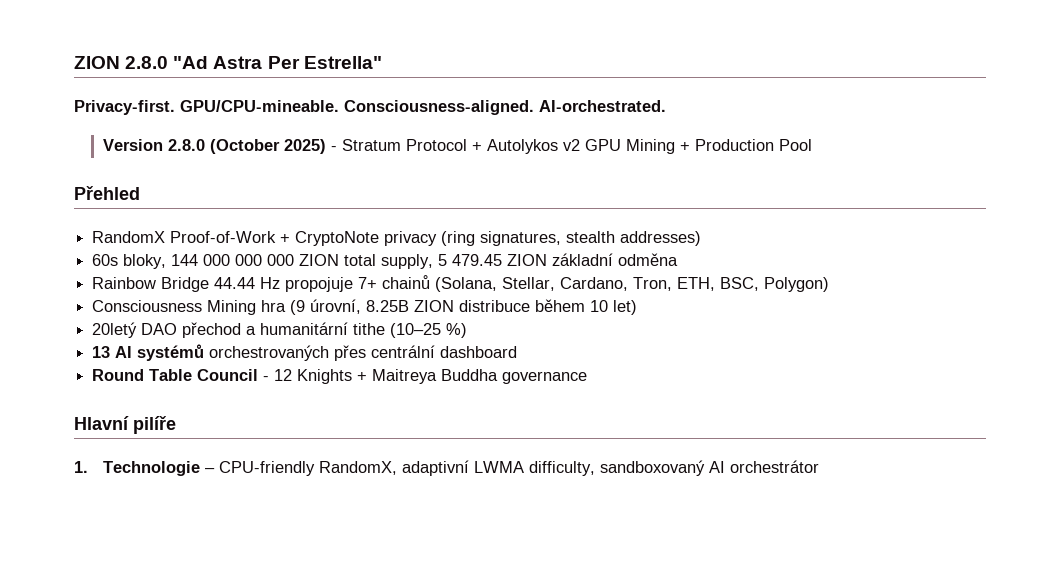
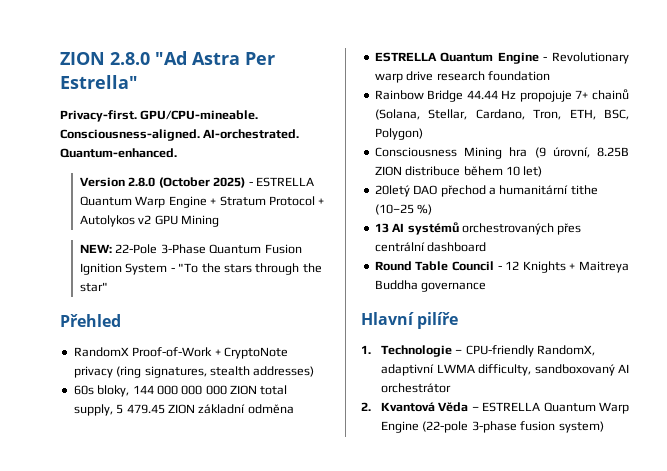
+ Quantum-enhanced.
- Version 2.8.0 (October 2025) - Stratum Protocol + Autolykos v2 GPU Mining + Production Pool
+ Version 2.8.0 (October 2025) - ESTRELLA Quantum Warp Engine + Stratum Protocol + Autolykos v2 GPU Mining
+ NEW: 22-Pole 3-Phase Quantum Fusion Ignition System - "To the stars through the star"
+ ESTRELLA Quantum Engine - Revolutionary warp drive research foundation
+ 2. Kvantová Věda – ESTRELLA Quantum Warp Engine (22-pole 3-phase fusion system)

